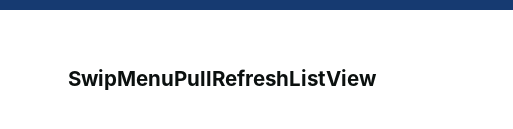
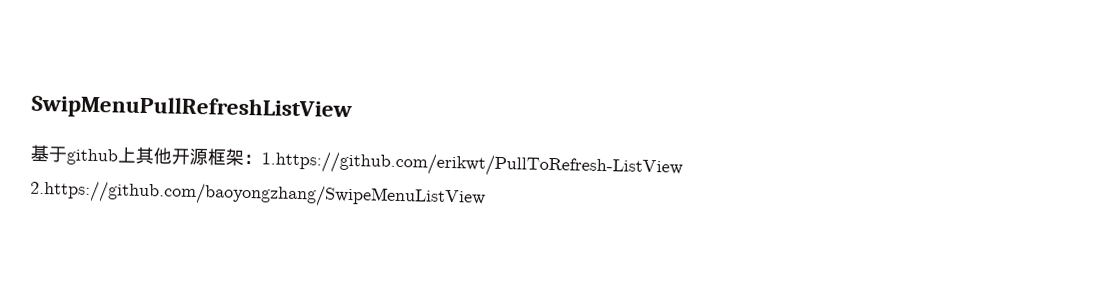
+ 基于github上其他开源框架：1.https://github.com/erikwt/PullToRefresh-ListView 2.https://github.com/baoyongzhang/SwipeMenuListView

